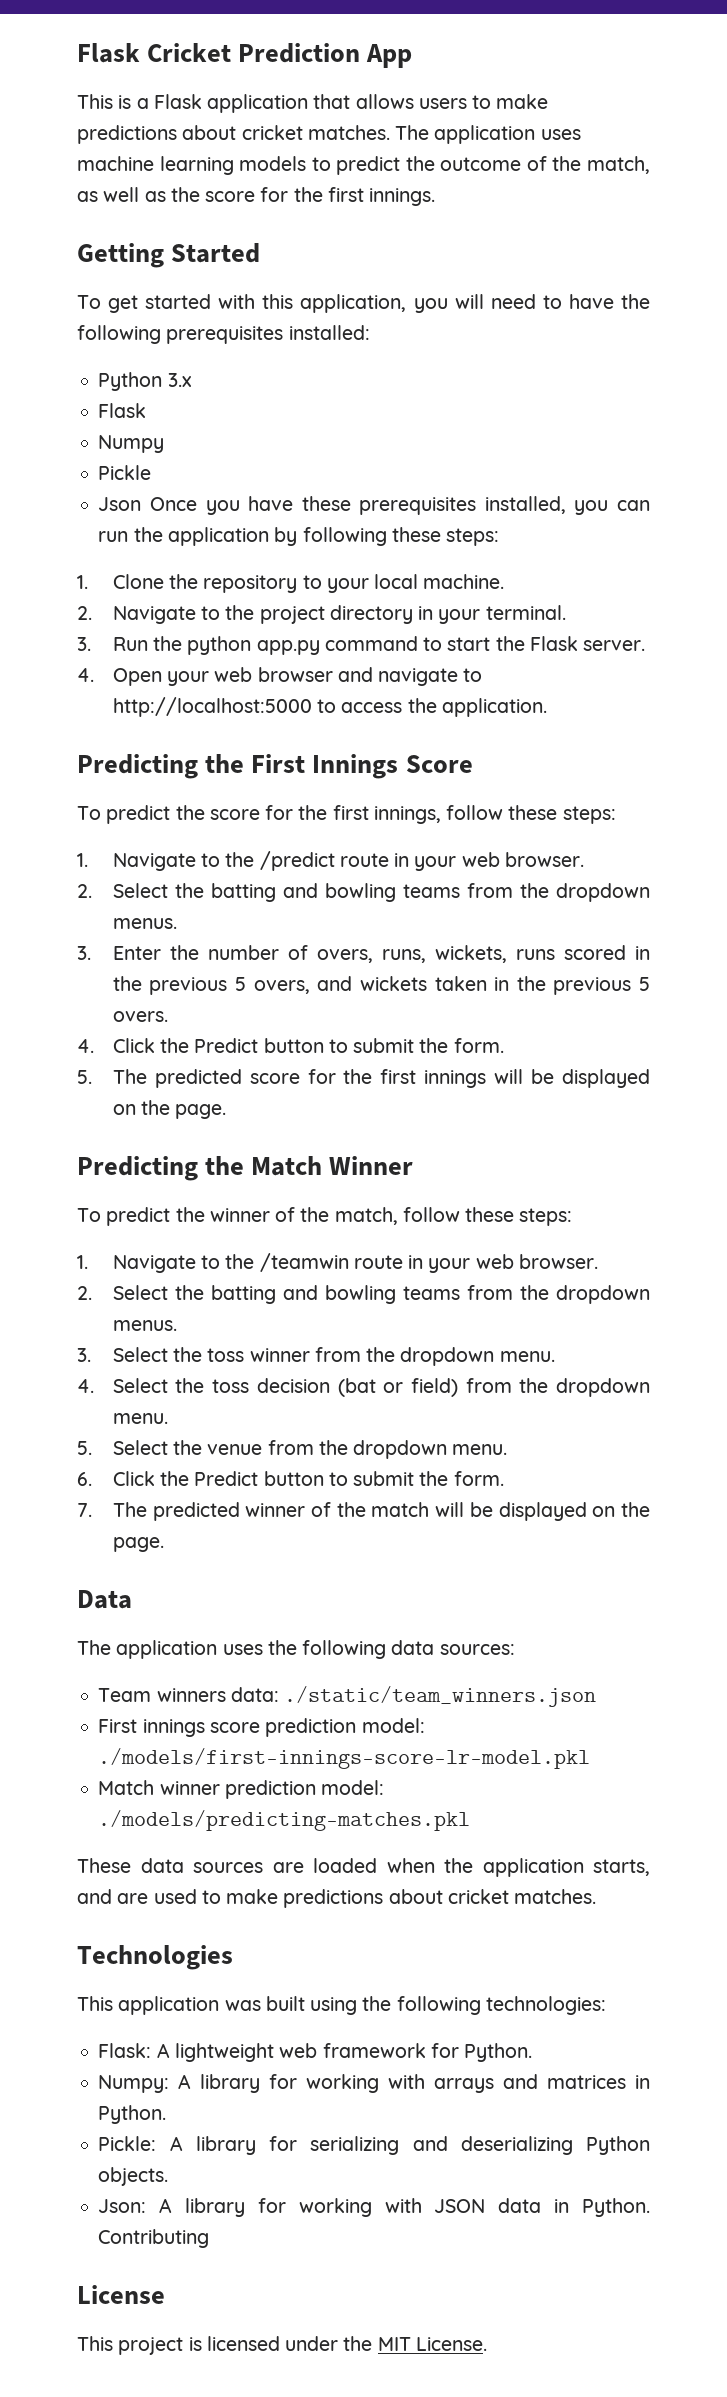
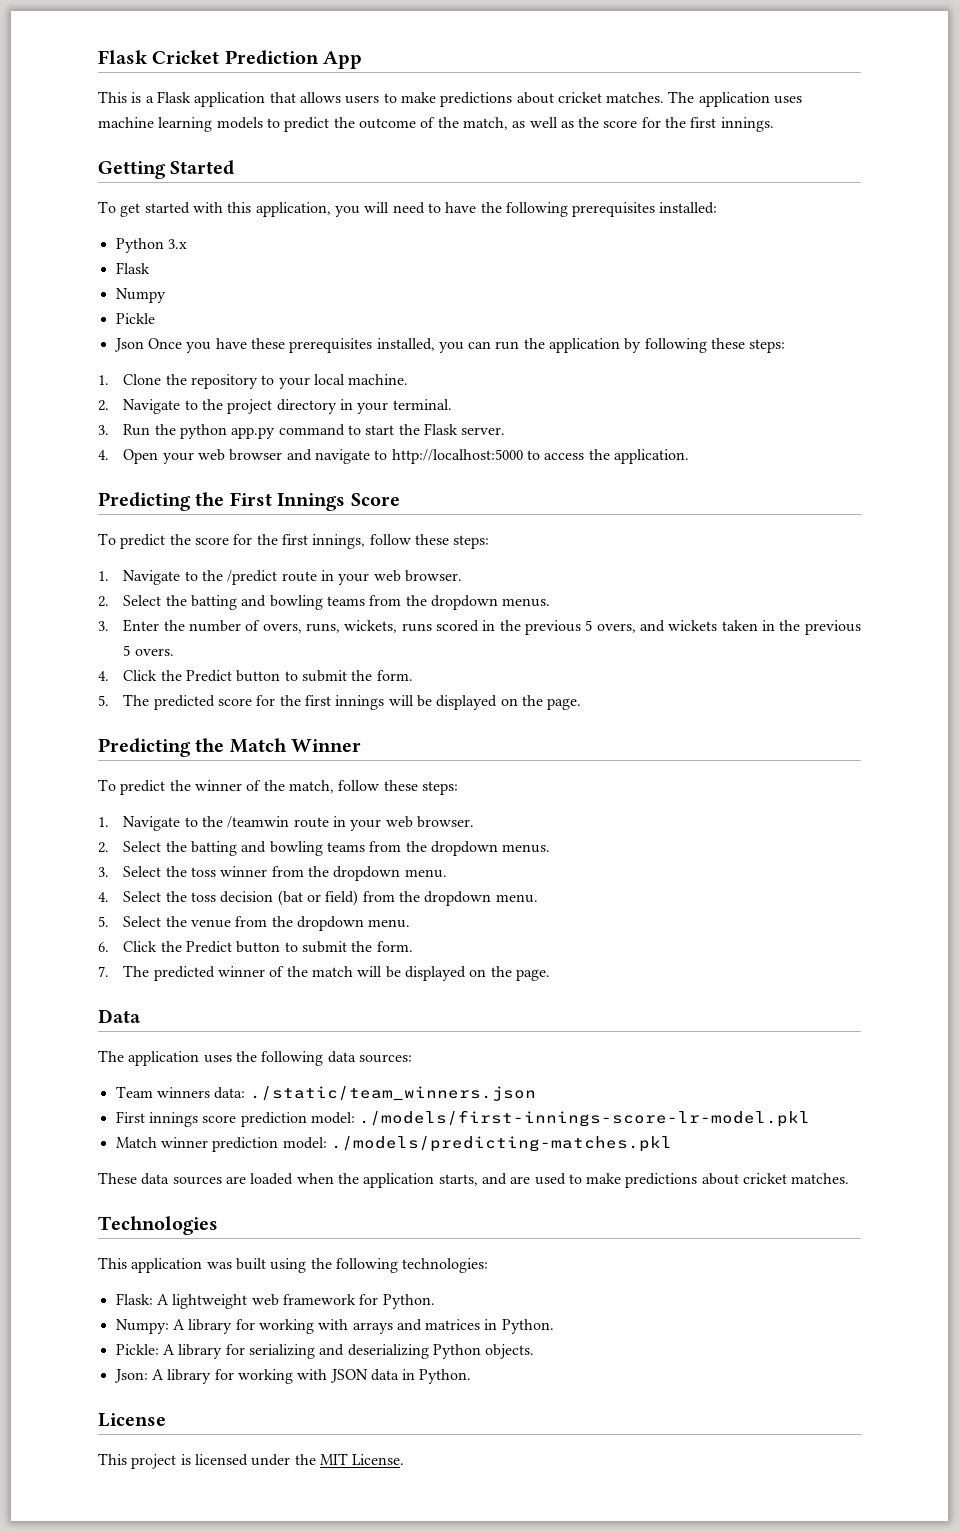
- Contributing

